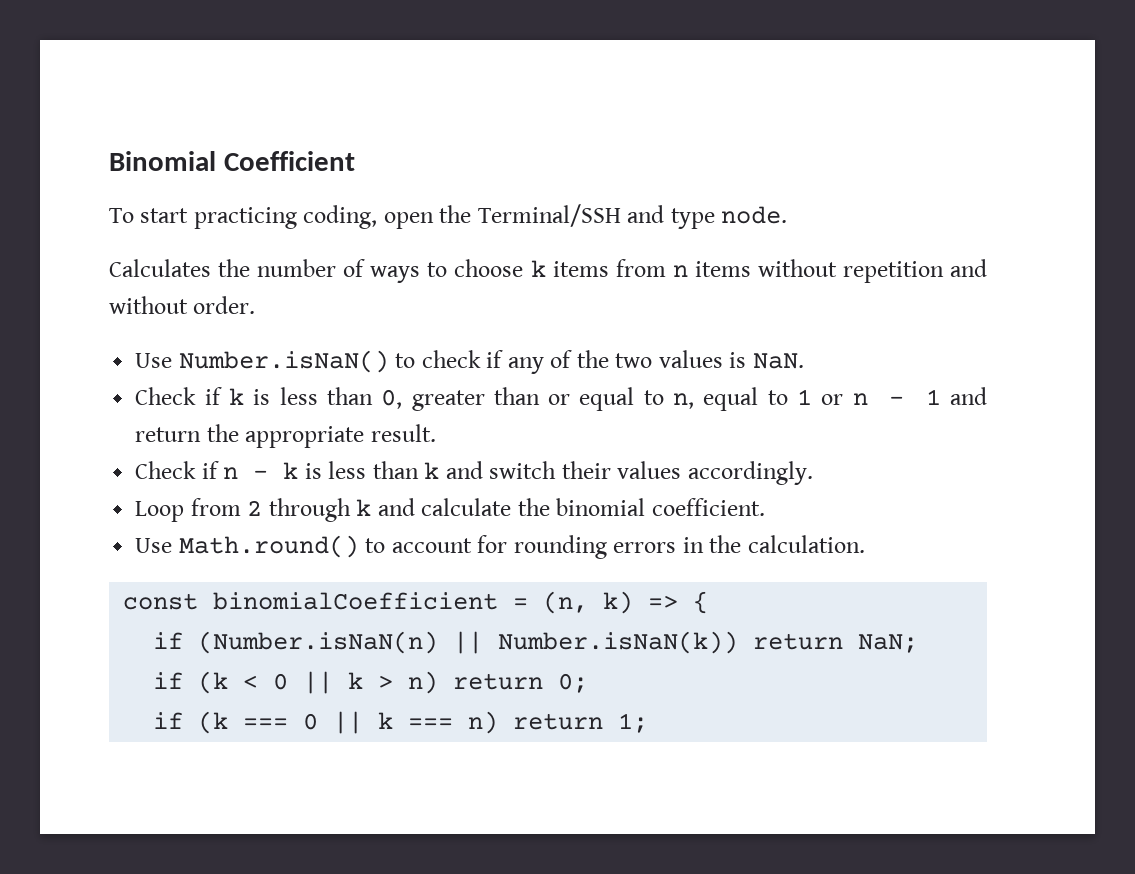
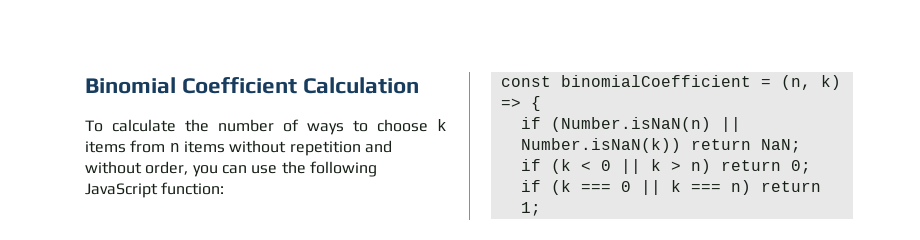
- Binomial Coefficient
+ Binomial Coefficient Calculation
- To start practicing coding, open the Terminal/SSH and type node.
- Calculates the number of ways to choose k items from n items without repetition and without order.
- Use Number.isNaN() to check if any of the two values is NaN.
- Check if k is less than 0, greater than or equal to n, equal to 1 or n - 1 and return the appropriate result.
- Check if n - k is less than k and switch their values accordingly.
- Loop from 2 through k and calculate the binomial coefficient.
- Use Math.round() to account for rounding errors in the calculation.
+ To calculate the number of ways to choose k items from n items without repetition and without order, you can use the following JavaScript function:

